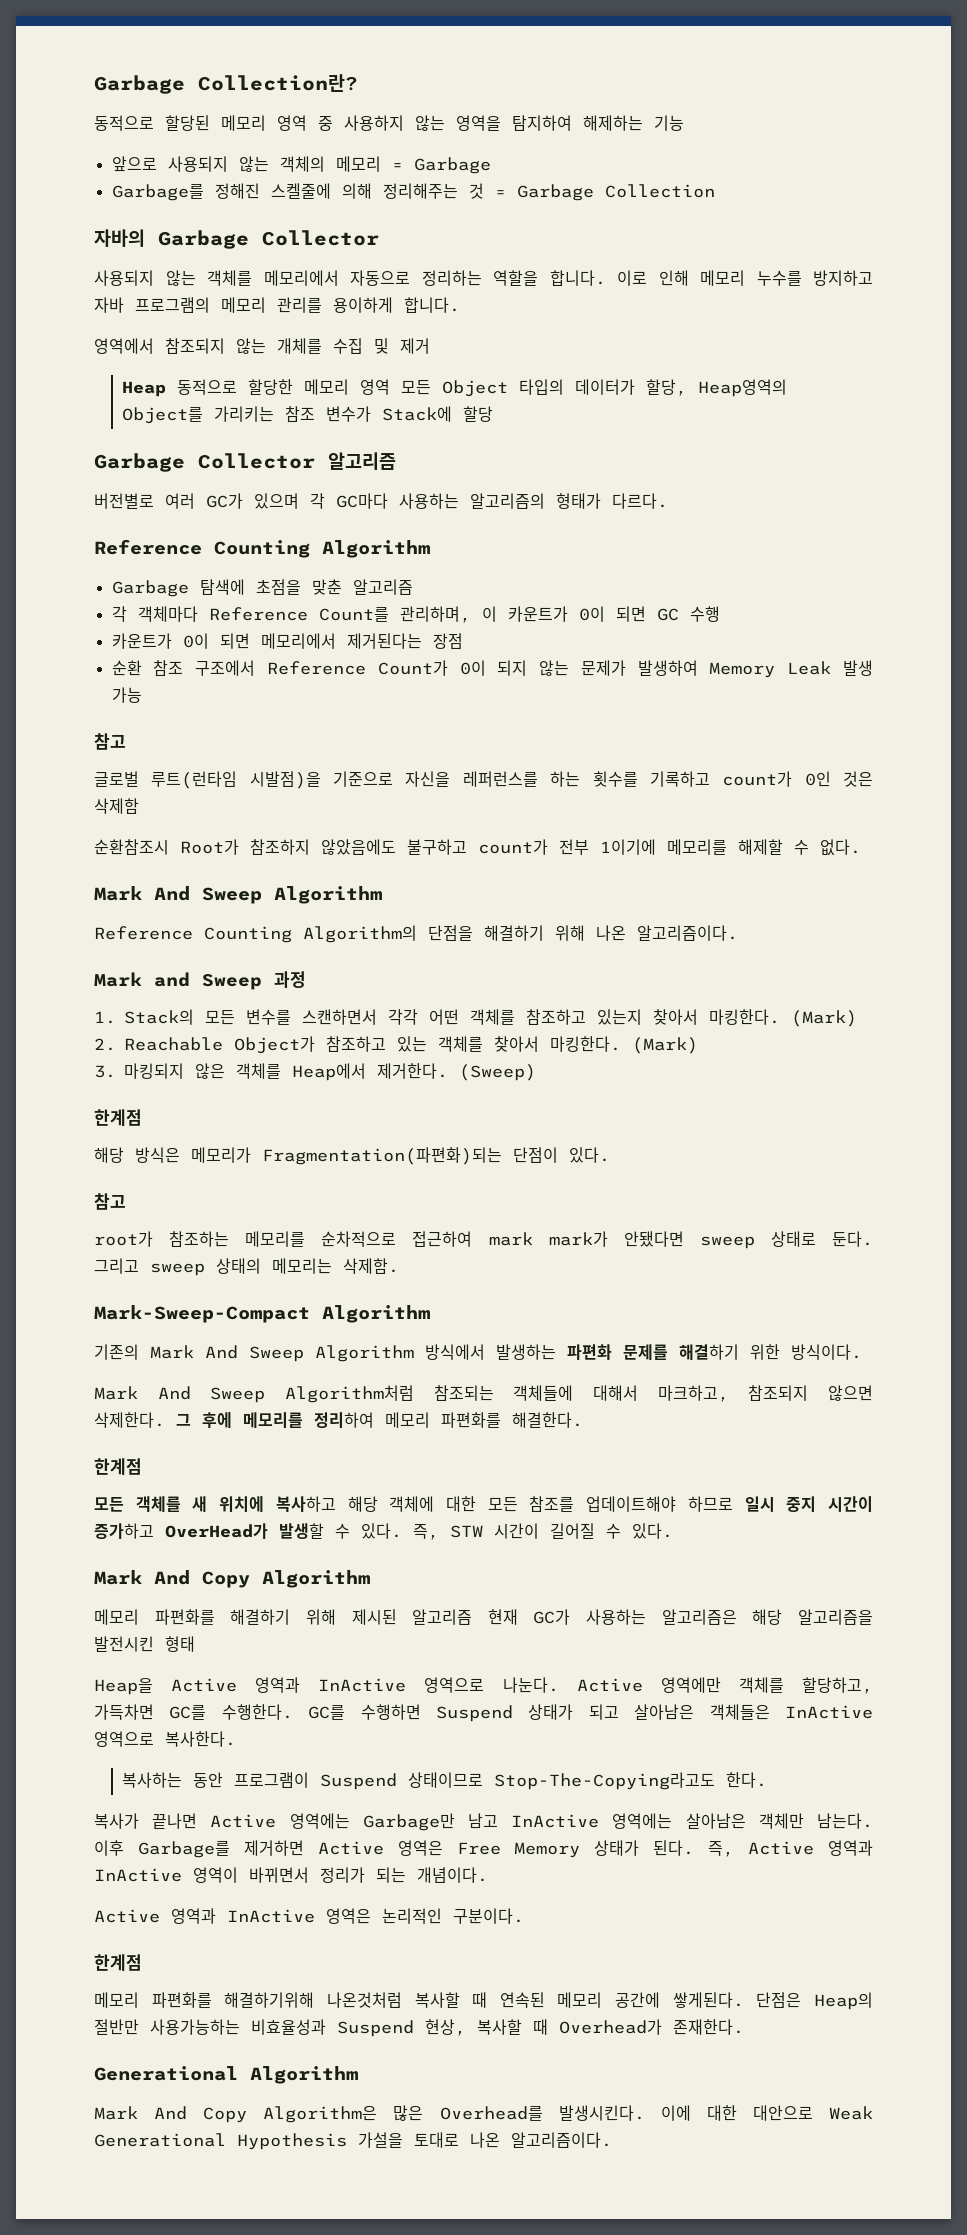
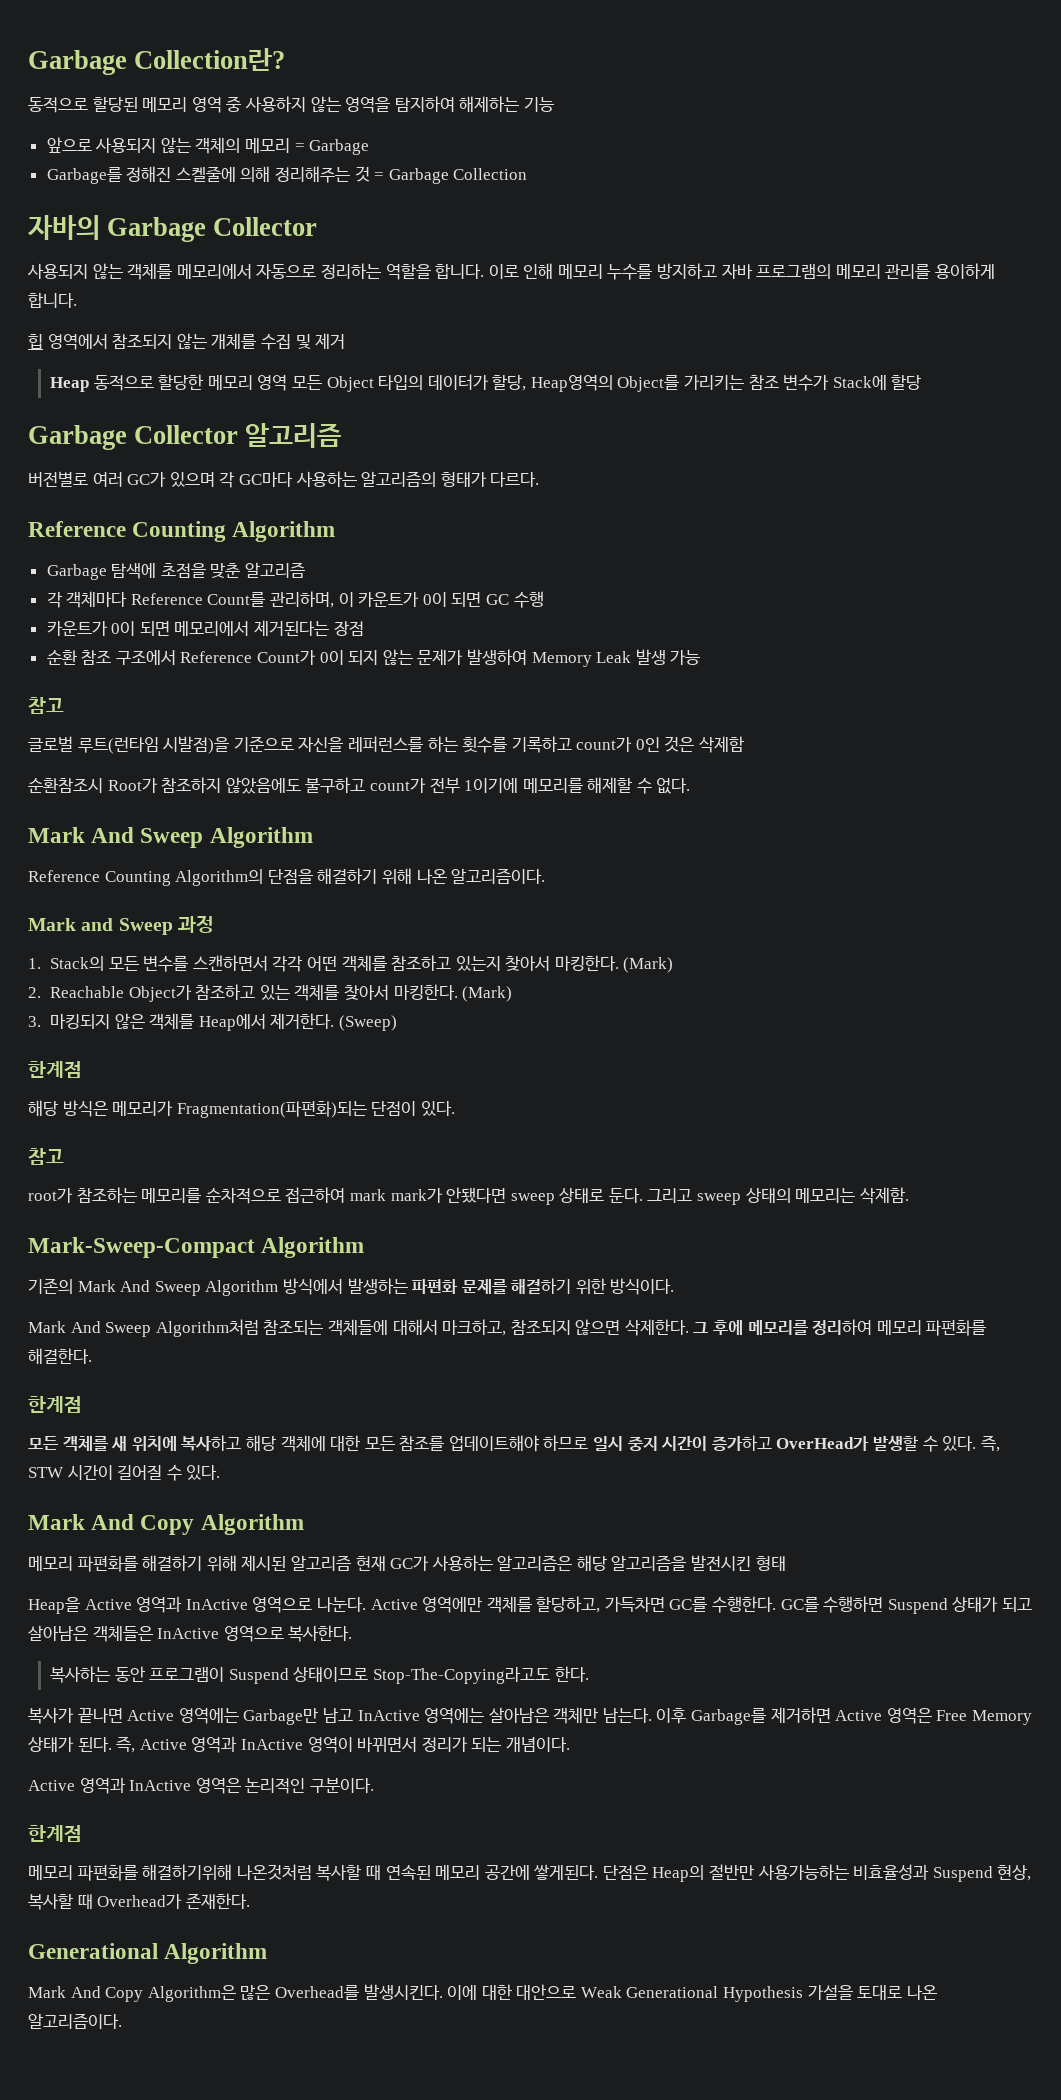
- 영역에서 참조되지 않는 개체를 수집 및 제거
+ 힙 영역에서 참조되지 않는 개체를 수집 및 제거

